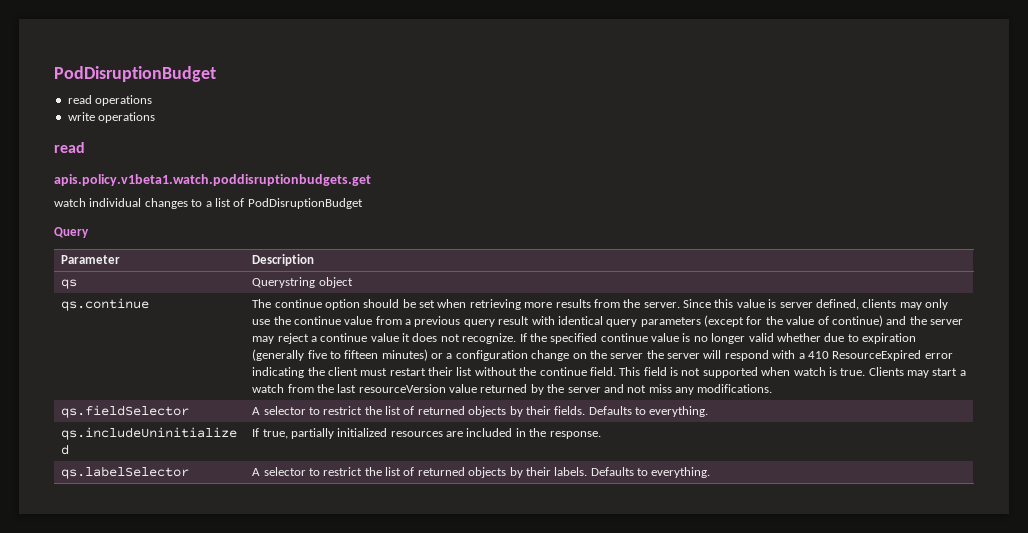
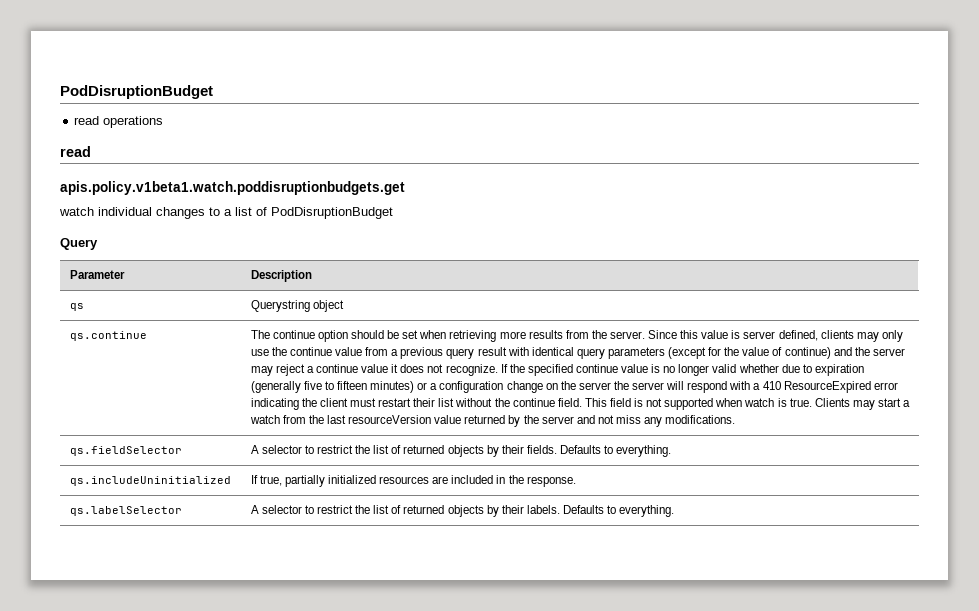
- write operations

